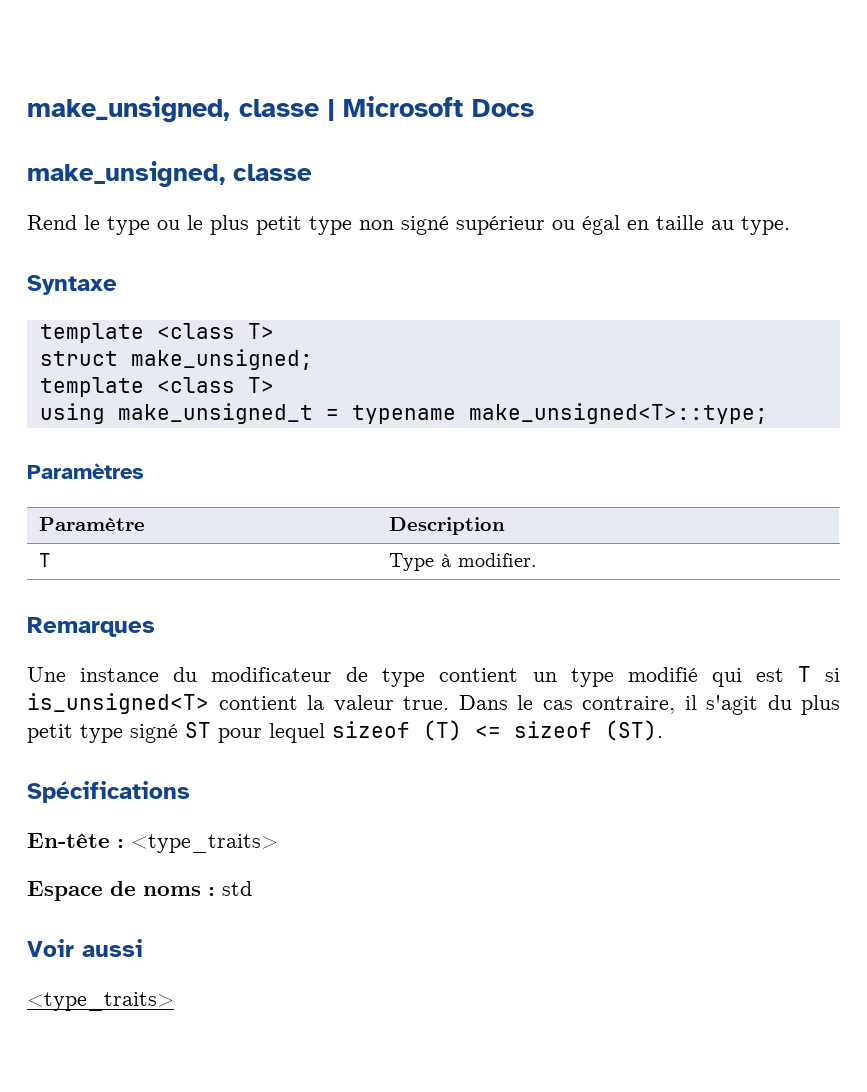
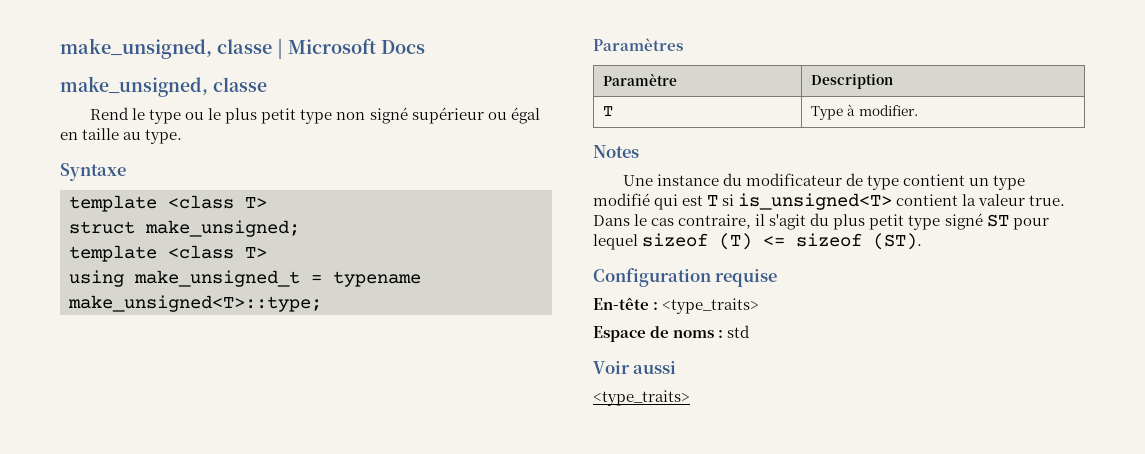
- Remarques
+ Notes
- Spécifications
+ Configuration requise

